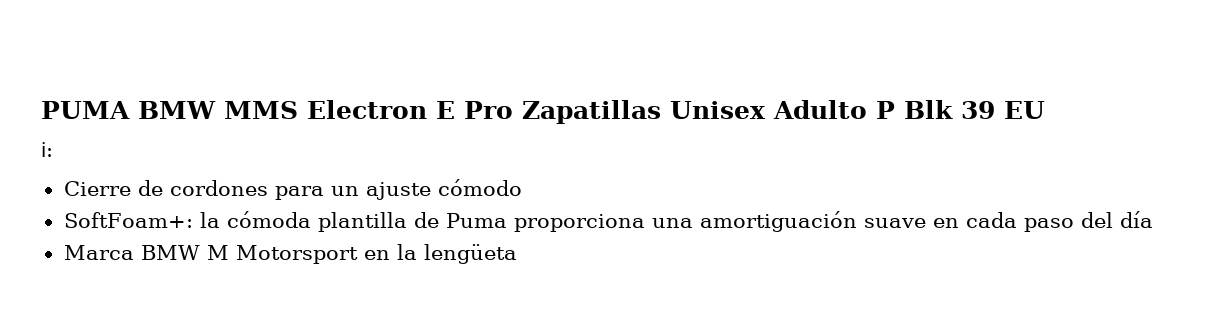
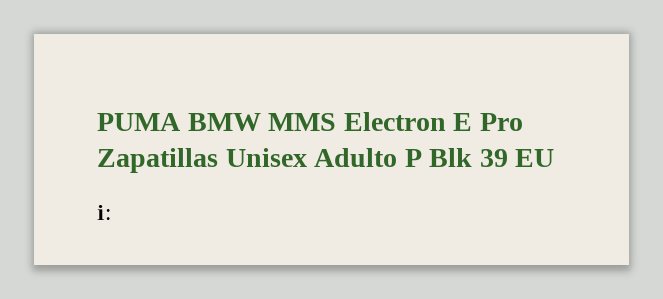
- Cierre de cordones para un ajuste cómodo
- SoftFoam+: la cómoda plantilla de Puma proporciona una amortiguación suave en cada paso del día
- Marca BMW M Motorsport en la lengüeta

